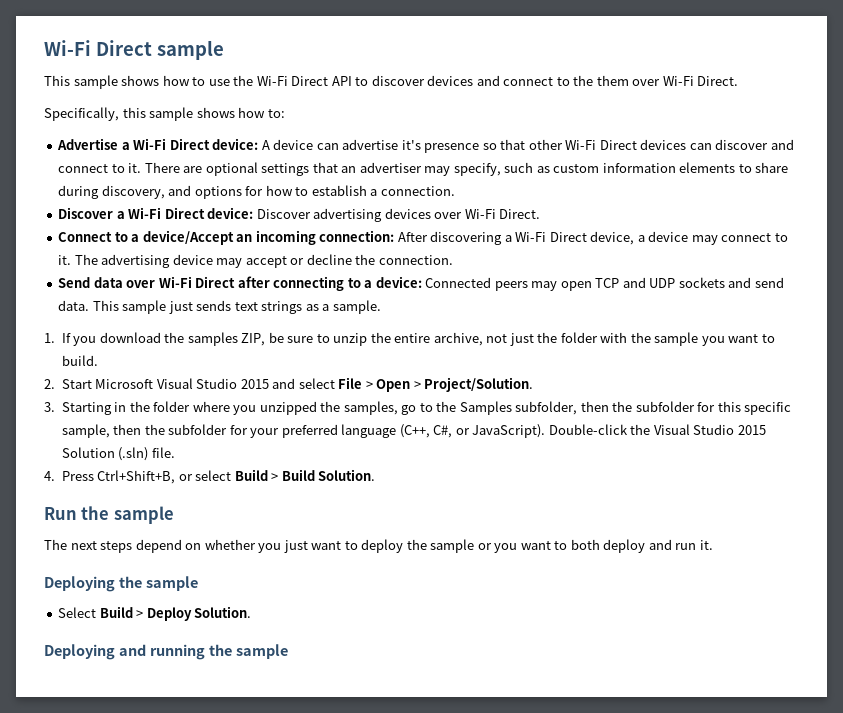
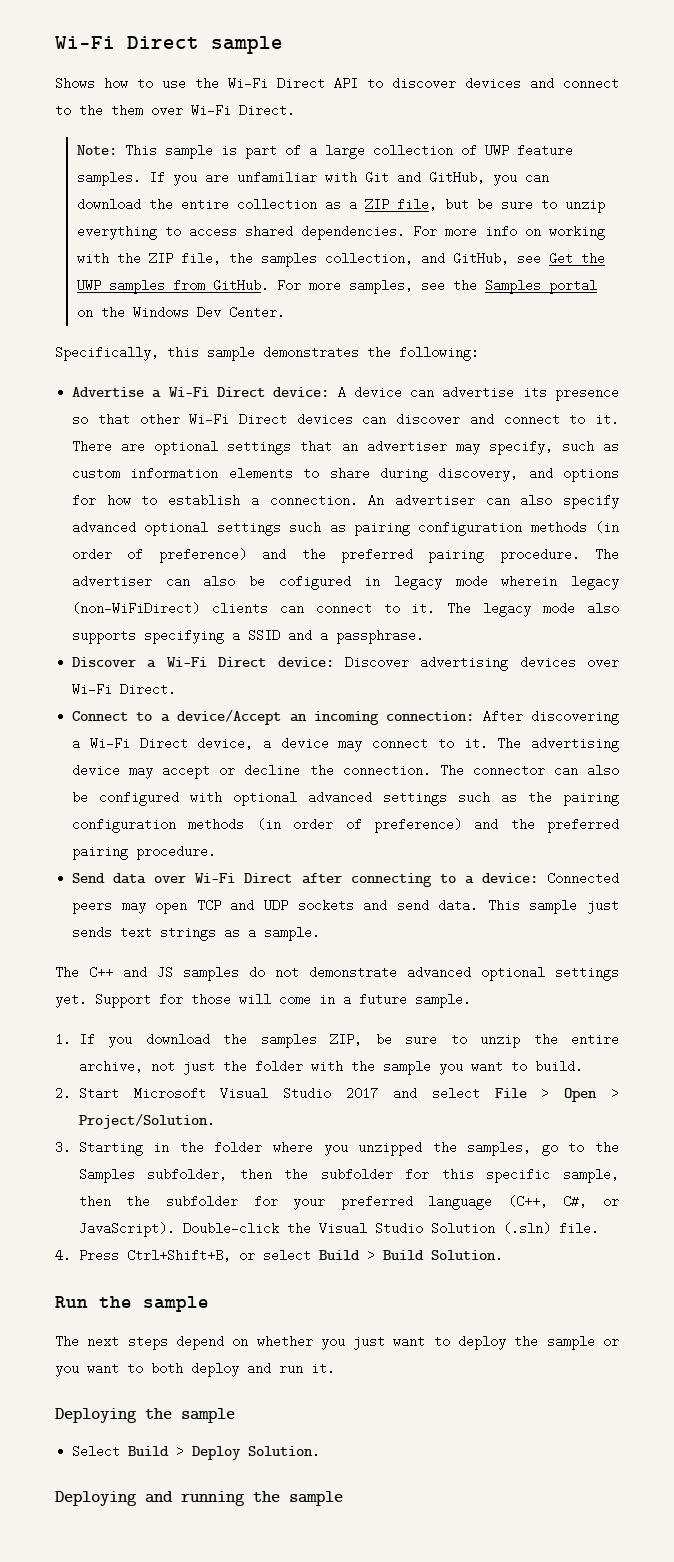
- This sample shows how to use the Wi-Fi Direct API to discover devices and connect to the them over Wi-Fi Direct.
+ Shows how to use the Wi-Fi Direct API to discover devices and connect to the them over Wi-Fi Direct.
+ Note: This sample is part of a large collection of UWP feature samples. If you are unfamiliar with Git and GitHub, you can download the entire collection as a ZIP file, but be sure to unzip everything to access shared dependencies. For more info on working with the ZIP file, the samples collection, and GitHub, see Get the UWP samples from GitHub. For more samples, see the Samples portal on the Windows Dev Center.
- Specifically, this sample shows how to:
+ Specifically, this sample demonstrates the following:
- Advertise a Wi-Fi Direct device: A device can advertise it's presence so that other Wi-Fi Direct devices can discover and connect to it.
+ Advertise a Wi-Fi Direct device: A device can advertise its presence so that other Wi-Fi Direct devices can discover and connect to it.
+ An advertiser can also specify advanced optional settings such as pairing configuration methods (in order of preference) and the preferred pairing procedure. The advertiser can also be cofigured in legacy mode wherein legacy (non-WiFiDirect) clients can connect to it. The legacy mode also supports specifying a SSID and a passphrase.
+ The connector can also be configured with optional advanced settings such as the pairing configuration methods (in order of preference) and the preferred pairing procedure.
+ The C++ and JS samples do not demonstrate advanced optional settings yet. Support for those will come in a future sample.
- 2. Start Microsoft Visual Studio 2015 and select File > Open > Project/Solution.
+ 2. Start Microsoft Visual Studio 2017 and select File > Open > Project/Solution.
- Double-click the Visual Studio 2015 Solution (.sln) file.
+ Double-click the Visual Studio Solution (.sln) file.

